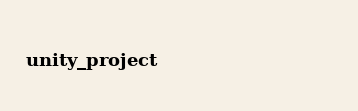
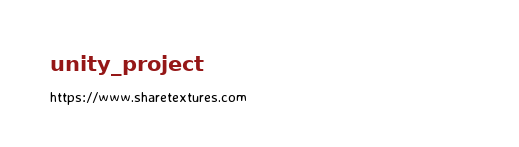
+ https://www.sharetextures.com

